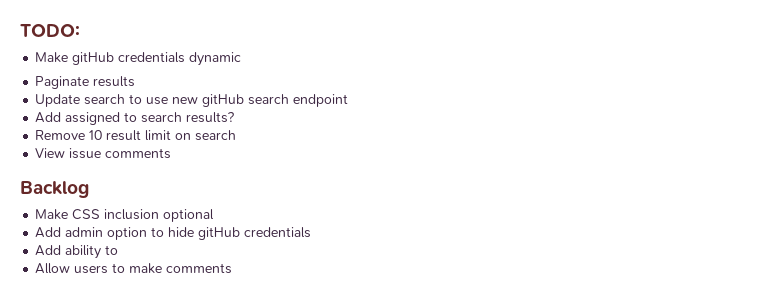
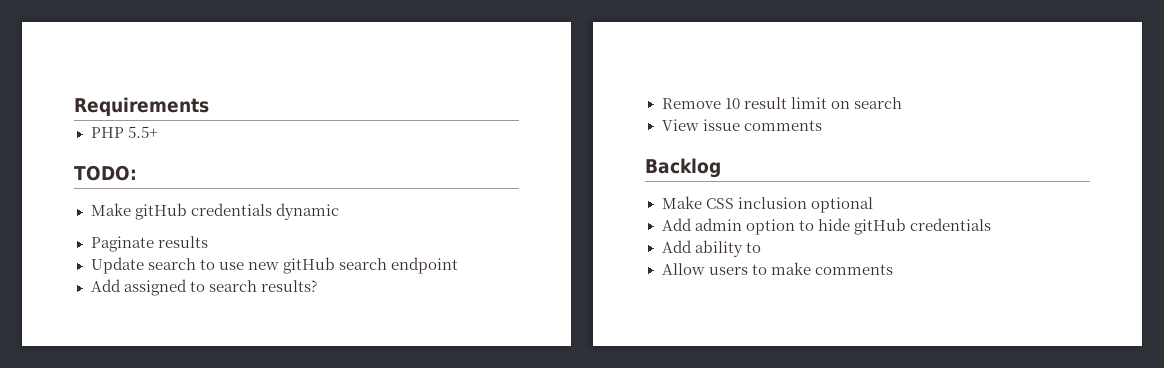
+ Requirements
+ PHP 5.5+

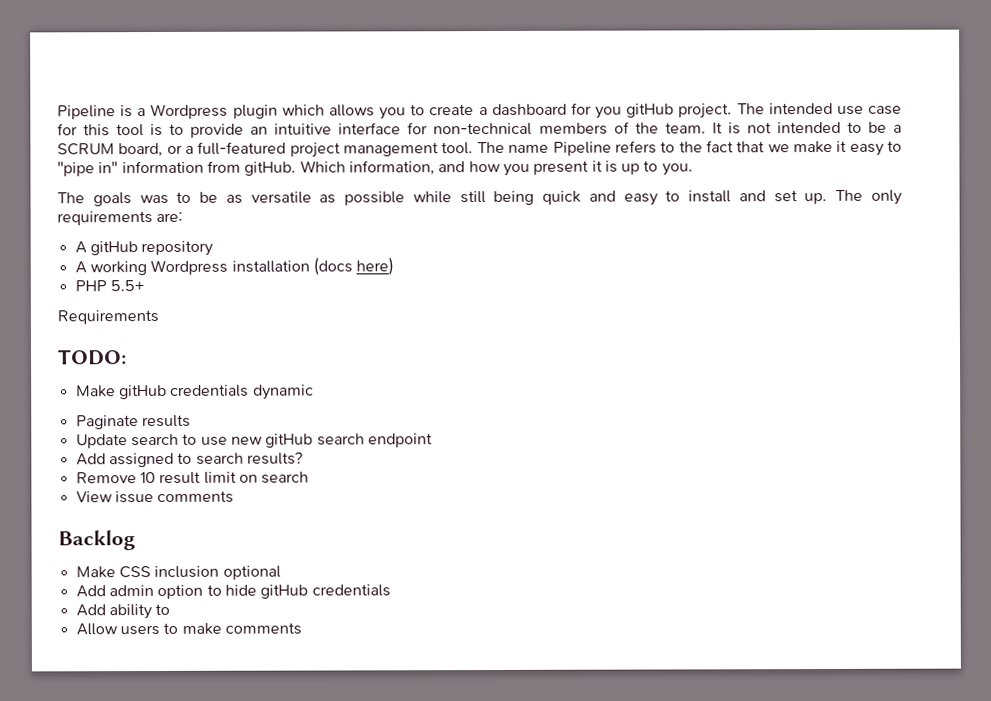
- Requirements
+ Pipeline is a Wordpress plugin which allows you to create a dashboard for you gitHub project. The intended use case for this tool is to provide an intuitive interface for non-technical members of the team. It is not intended to be a SCRUM board, or a full-featured project management tool. The name Pipeline refers to the fact that we make it easy to "pipe in" information from gitHub. Which information, and how you present it is up to you.
+ The goals was to be as versatile as possible while still being quick and easy to install and set up. The only requirements are:
+ A gitHub repository
+ A working Wordpress installation (docs here)
+ Requirements

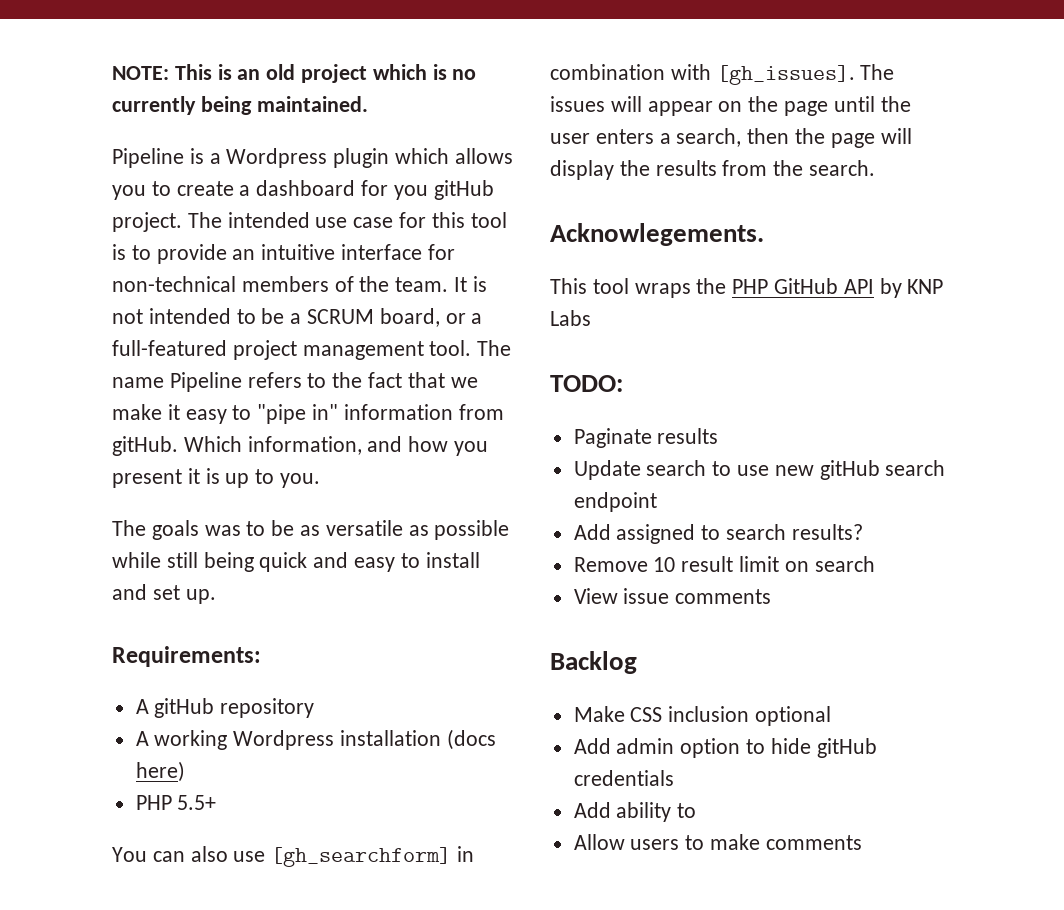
+ NOTE: This is an old project which is no currently being maintained.
- The goals was to be as versatile as possible while still being quick and easy to install and set up. The only requirements are:
+ The goals was to be as versatile as possible while still being quick and easy to install and set up.
+ Requirements:
- Requirements
+ You can also use [gh_searchform] in combination with [gh_issues]. The issues will appear on the page until the user enters a search, then the page will display the results from the search.
+ Acknowlegements.
+ This tool wraps the PHP GitHub API by KNP Labs
  TODO:
- Make gitHub credentials dynamic

